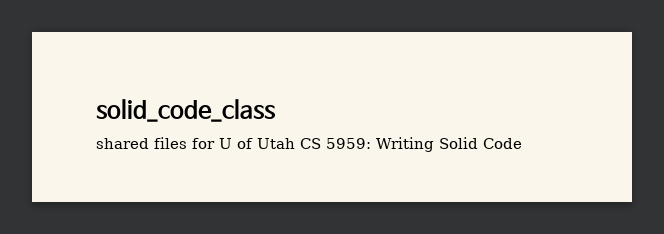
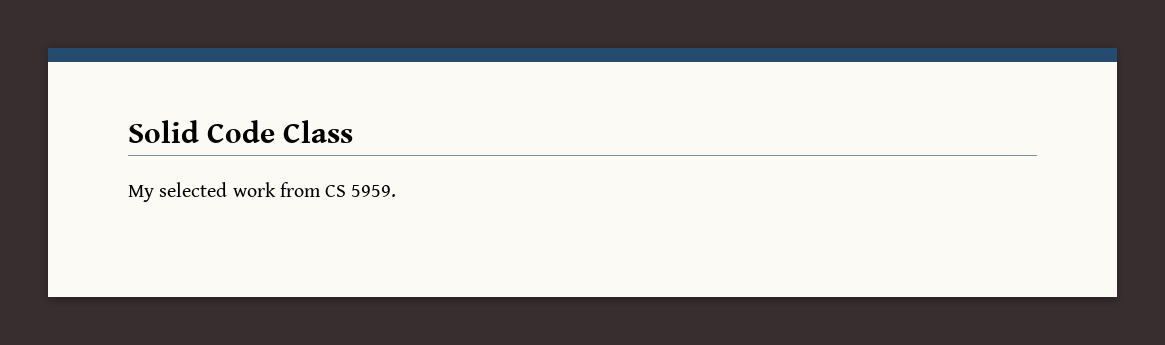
- solid_code_class
- shared files for U of Utah CS 5959: Writing Solid Code
+ Solid Code Class
+ My selected work from CS 5959.

